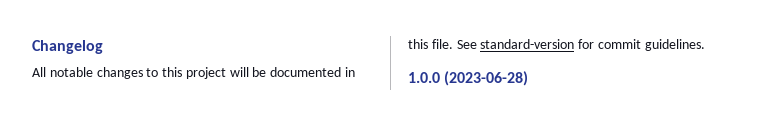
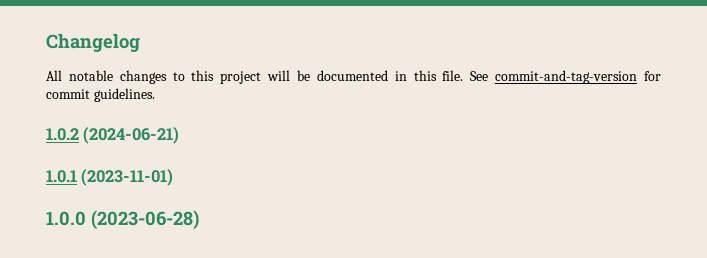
- See standard-version for commit guidelines.
+ See commit-and-tag-version for commit guidelines.
+ 1.0.2 (2024-06-21)
+ 1.0.1 (2023-11-01)

